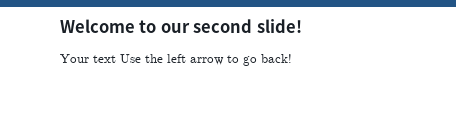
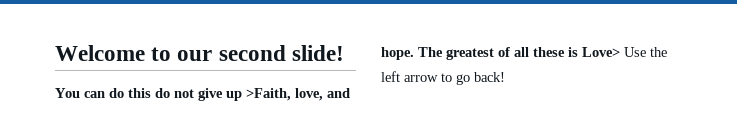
- Your text Use the left arrow to go back!
+ You can do this do not give up >Faith, love, and hope. The greatest of all these is Love> Use the left arrow to go back!

